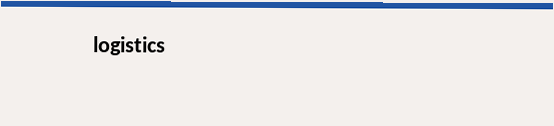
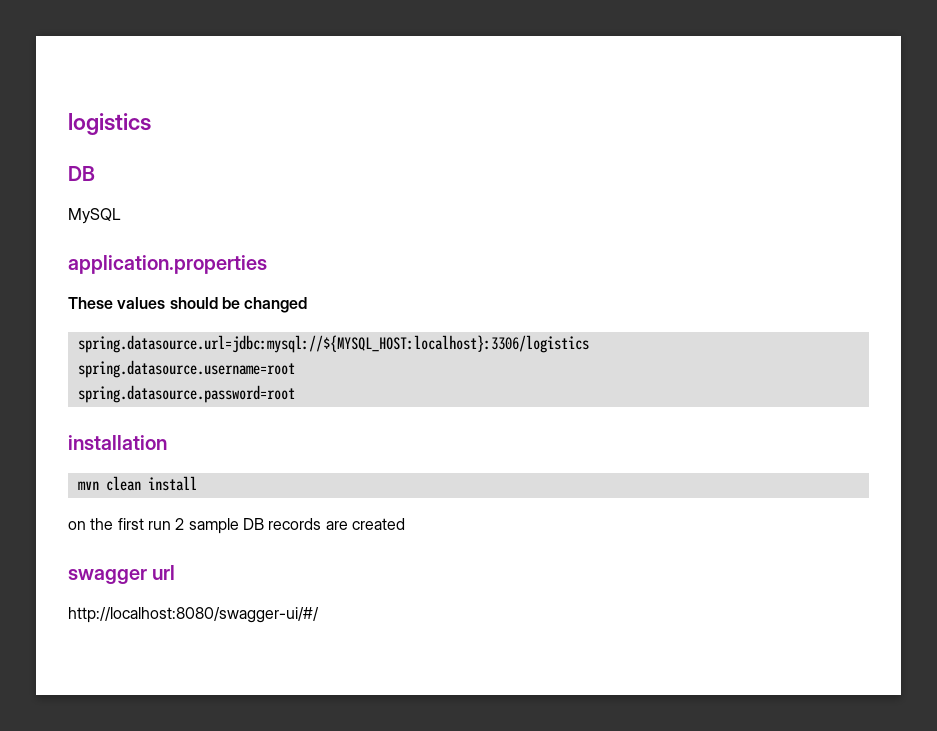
  logistics
+ DB
+ MySQL
+ application.properties
+ These values should be changed
+ spring.datasource.url=jdbc:mysql://${MYSQL_HOST:localhost}:3306/logistics
+ spring.datasource.username=root
+ spring.datasource.password=root
+ installation
+ mvn clean install
+ on the first run 2 sample DB records are created
+ swagger url
+ http://localhost:8080/swagger-ui/#/

